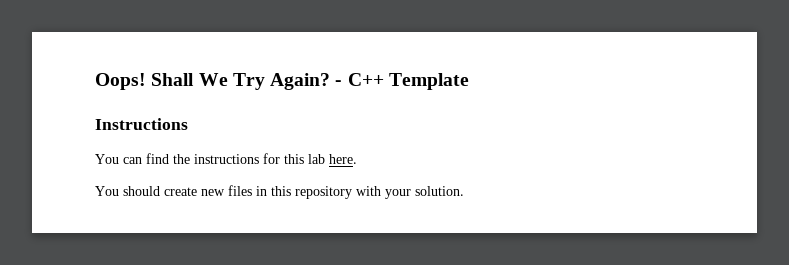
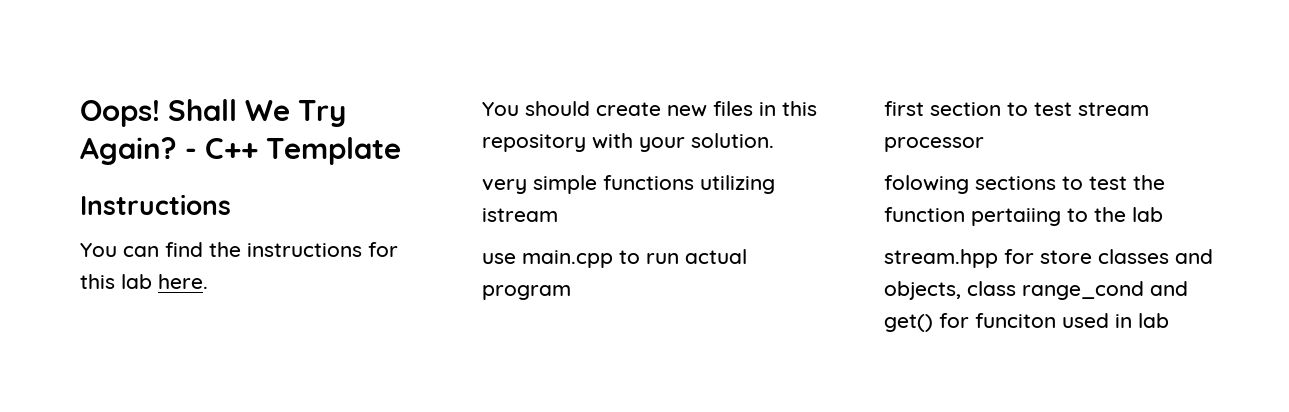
+ very simple functions utilizing istream
+ use main.cpp to run actual program
+ first section to test stream processor
+ folowing sections to test the function pertaiing to the lab
+ stream.hpp for store classes and objects, class range_cond and get() for funciton used in lab

